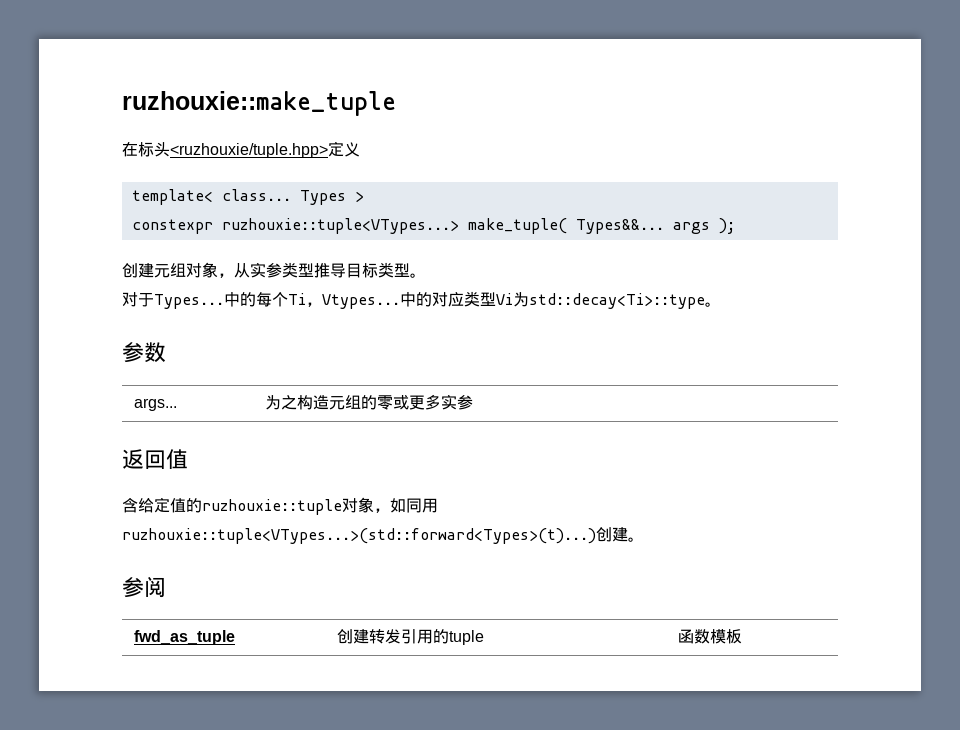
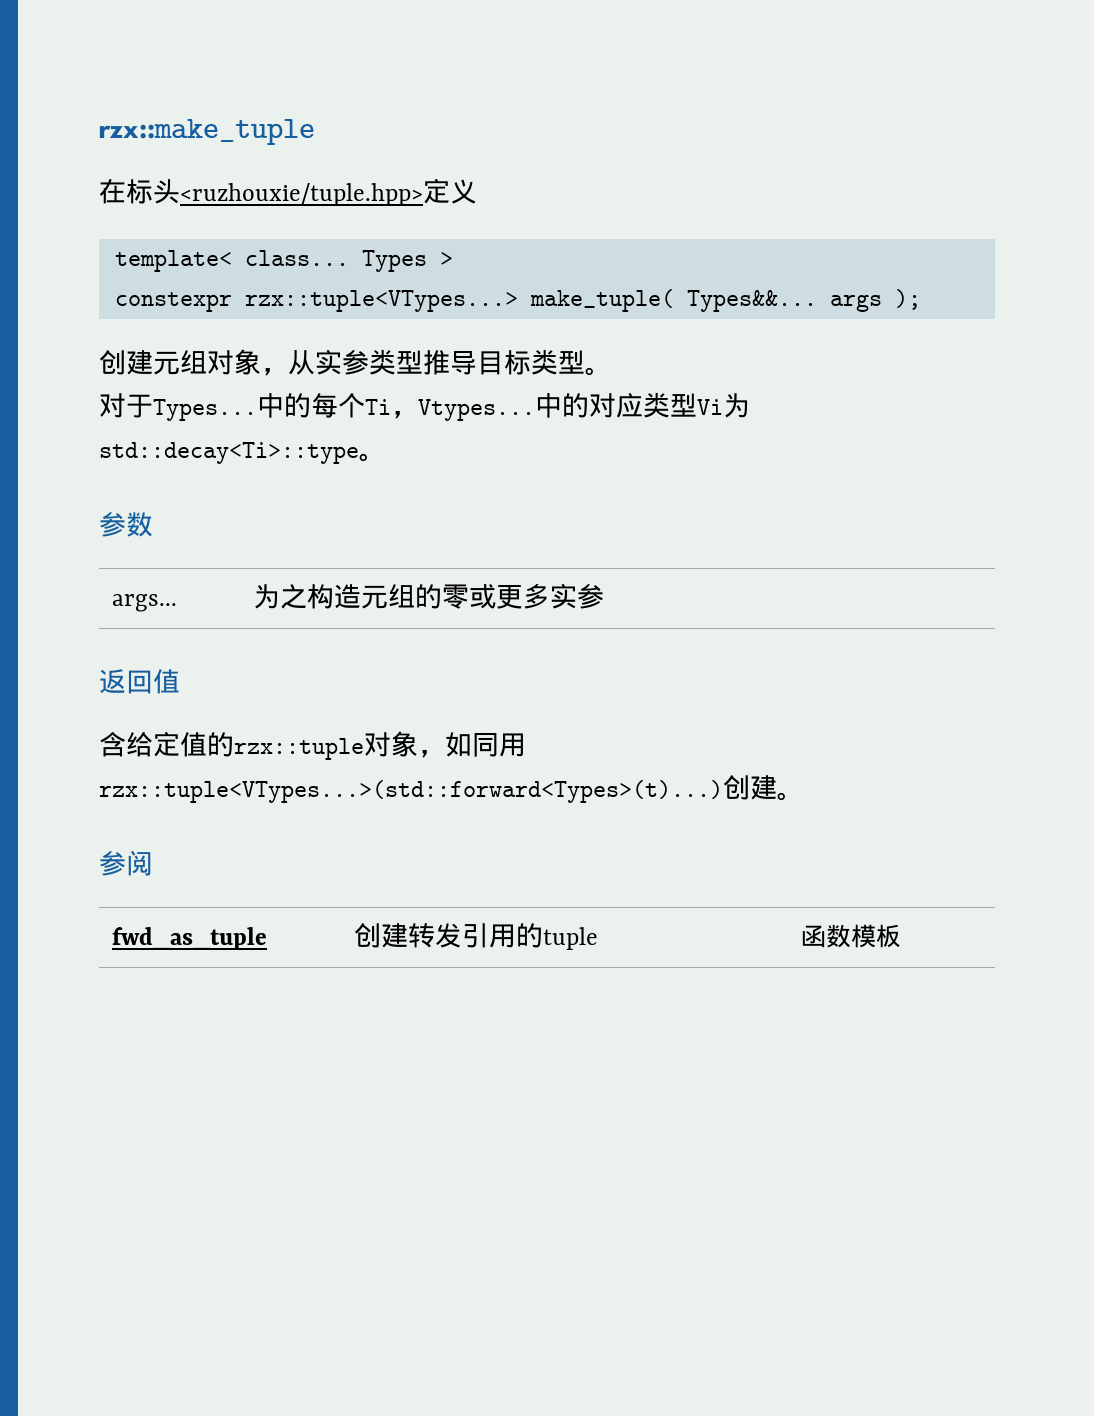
- ruzhouxie::make_tuple
+ rzx::make_tuple
- constexpr ruzhouxie::tuple<VTypes...> make_tuple( Types&&... args );
+ constexpr rzx::tuple<VTypes...> make_tuple( Types&&... args );
- 含给定值的ruzhouxie::tuple对象，如同用ruzhouxie::tuple<VTypes...>(std::forward<Types>(t)...)
+ 含给定值的rzx::tuple对象，如同用rzx::tuple<VTypes...>(std::forward<Types>(t)...)

